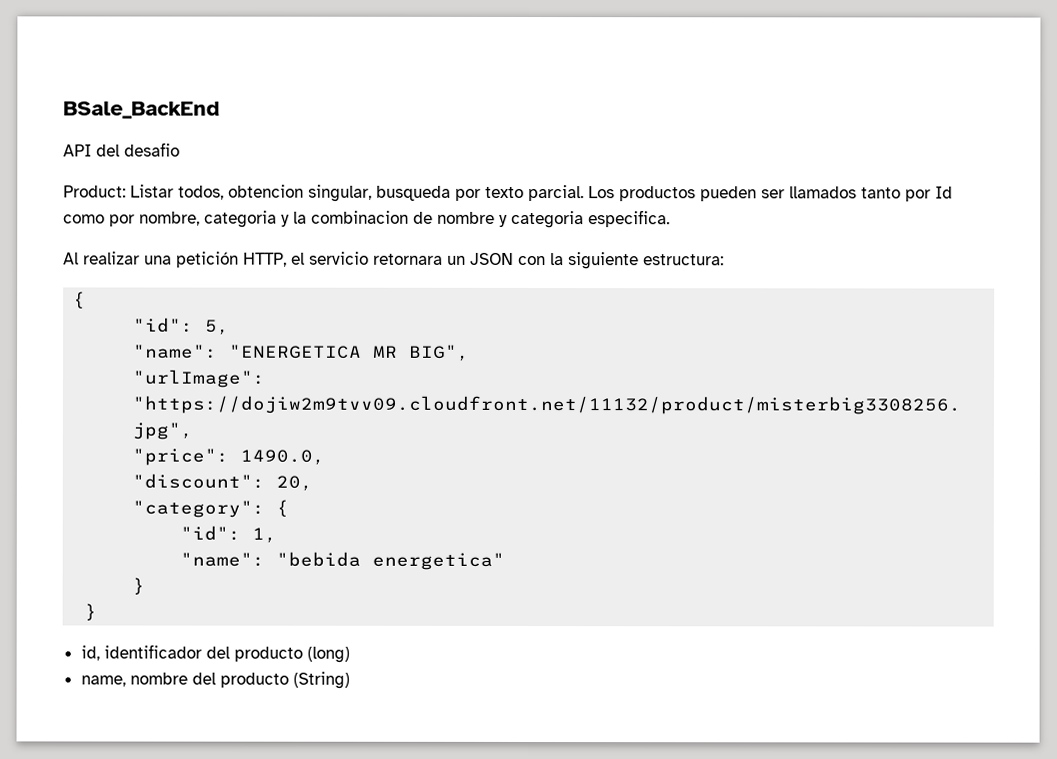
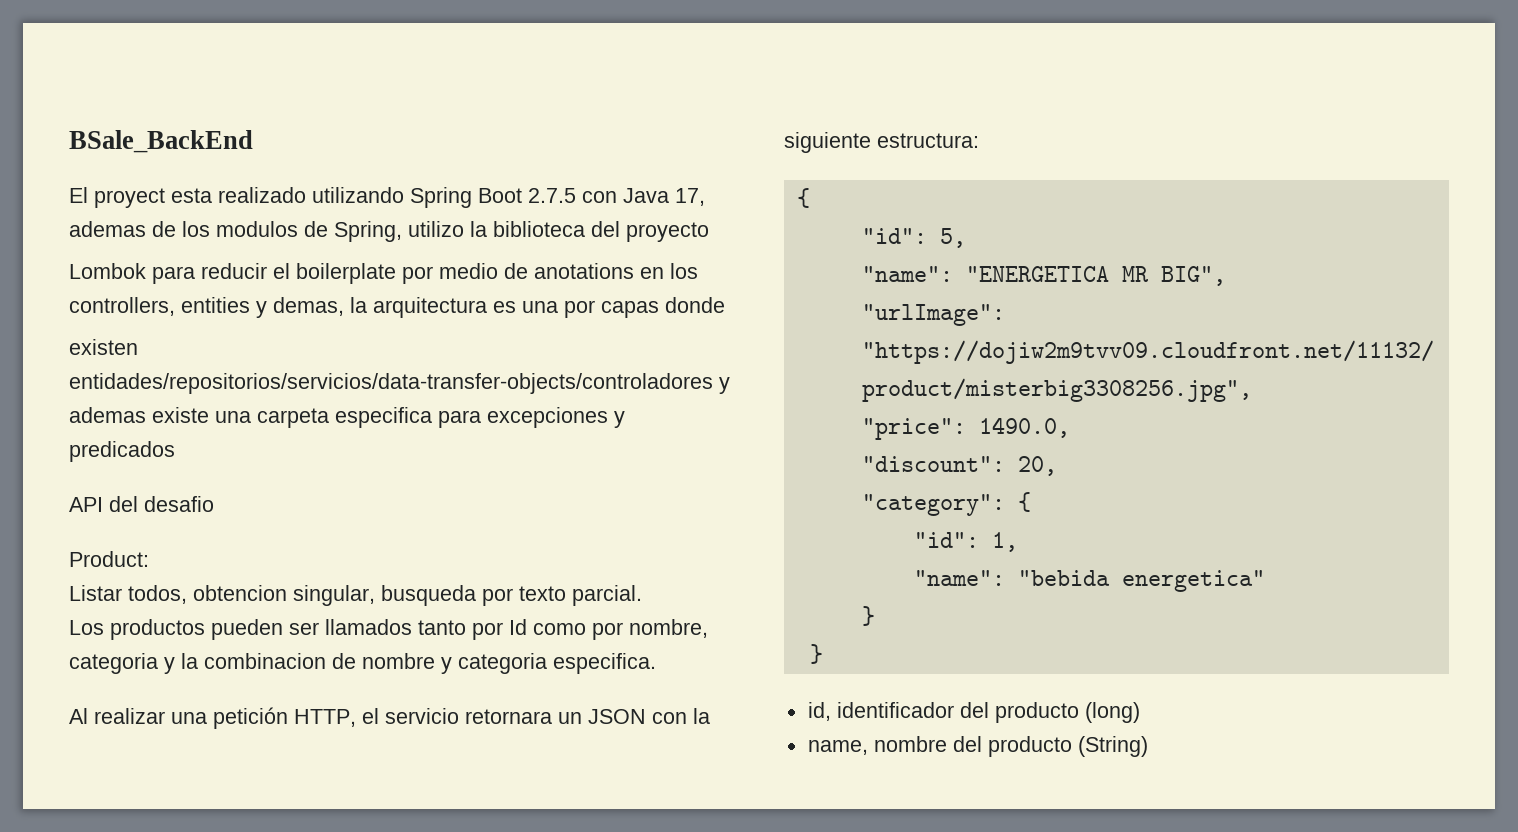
+ El proyect esta realizado utilizando Spring Boot 2.7.5 con Java 17, ademas de los modulos de Spring, utilizo la biblioteca del proyecto
+ Lombok para reducir el boilerplate por medio de anotations en los controllers, entities y demas, la arquitectura es una por capas donde
+ existen entidades/repositorios/servicios/data-transfer-objects/controladores y ademas existe una carpeta especifica para excepciones y predicados
- Product: Listar todos, obtencion singular, busqueda por texto parcial. Los productos pueden ser llamados tanto por Id como por nombre, categoria y la combinacion de nombre y categoria especifica.
+ Product:
+ Listar todos, obtencion singular, busqueda por texto parcial.
+ Los productos pueden ser llamados tanto por Id como por nombre, categoria y la combinacion de nombre y categoria especifica.

